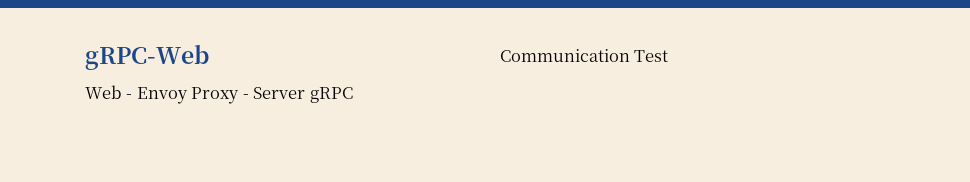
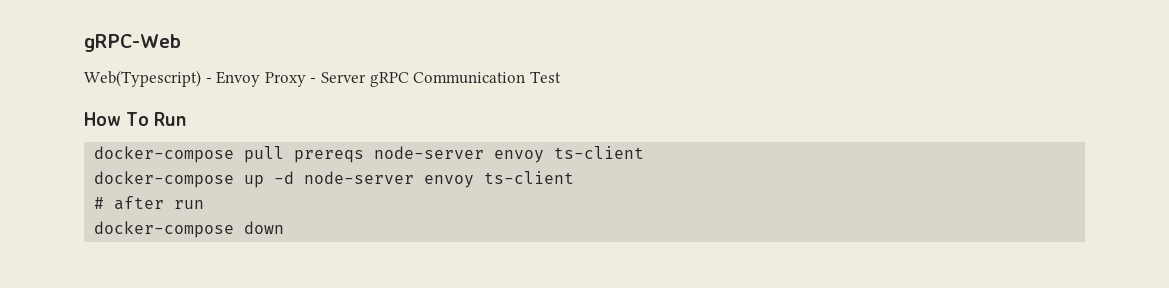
- Web - Envoy Proxy - Server gRPC Communication Test
+ Web(Typescript) - Envoy Proxy - Server gRPC Communication Test
+ How To Run
+ docker-compose pull prereqs node-server envoy ts-client
+ docker-compose up -d node-server envoy ts-client
+ # after run
+ docker-compose down

